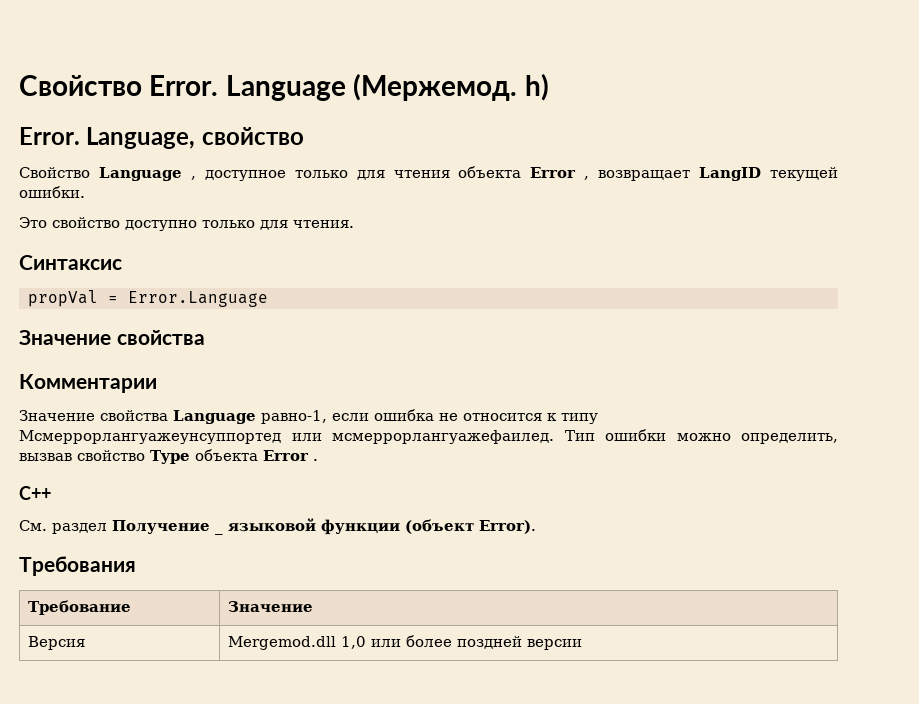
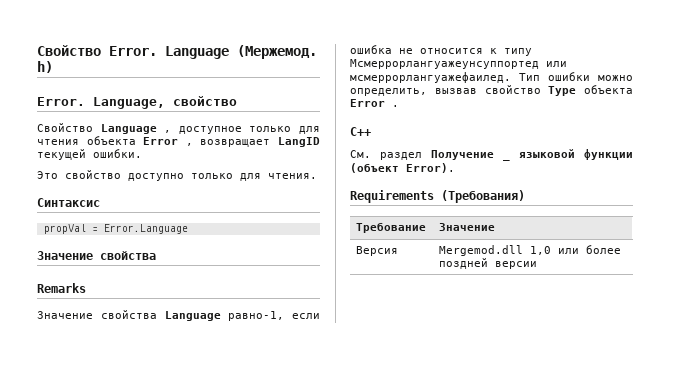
- Комментарии
+ Remarks
- Требования
+ Requirements (Требования)

